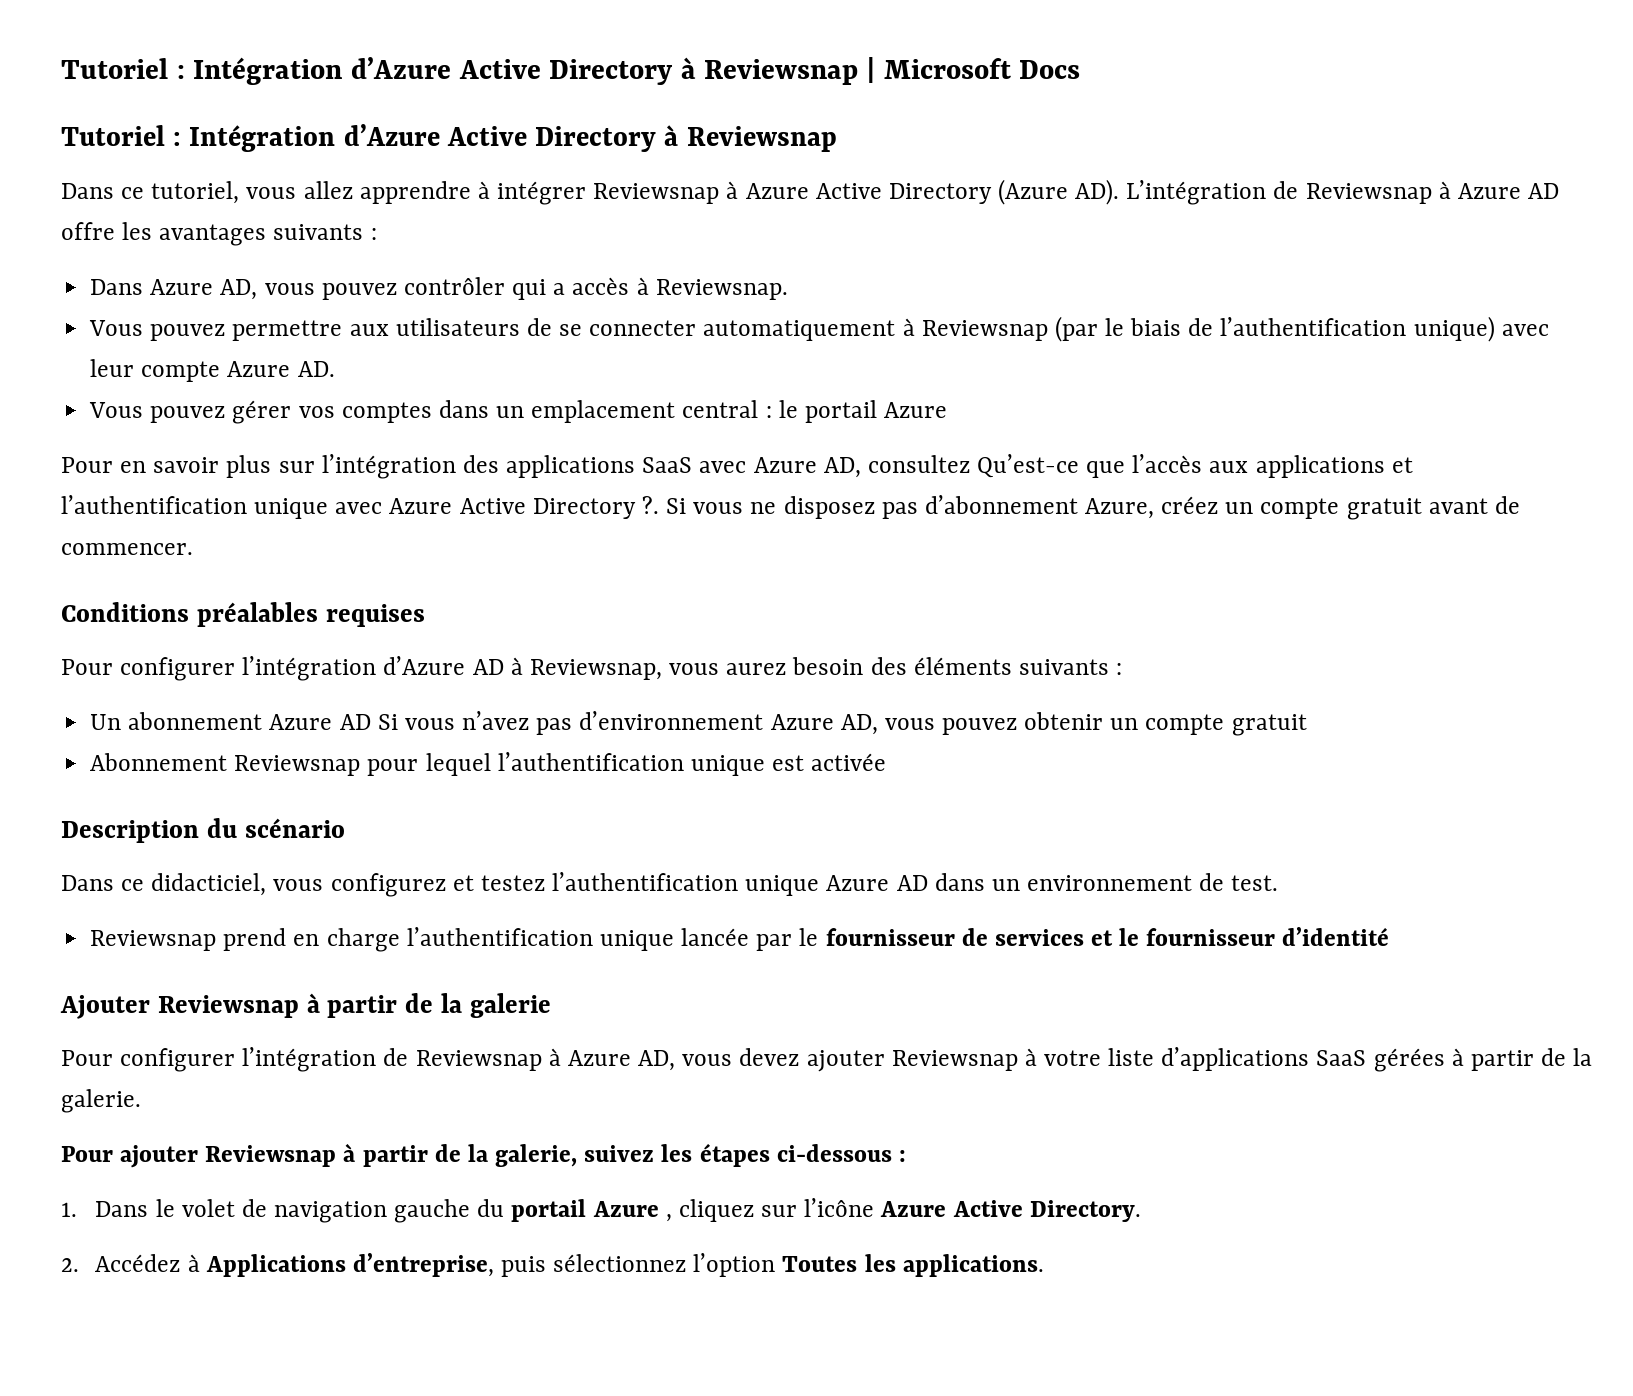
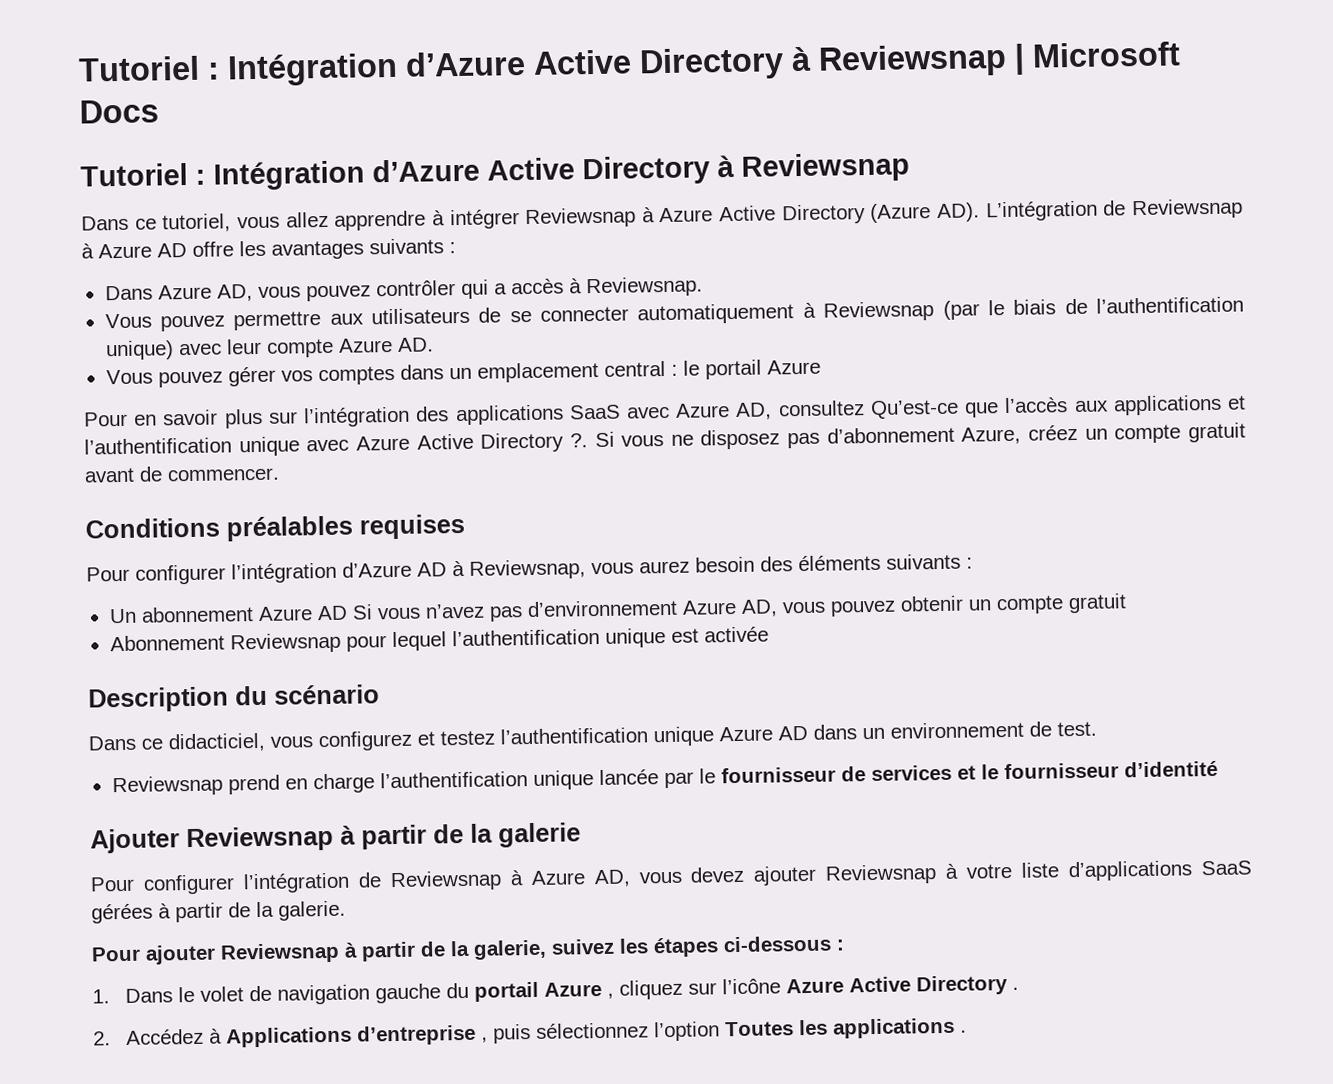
- 1. Dans le volet de navigation gauche du portail Azure , cliquez sur l’icône Azure Active Directory.
+ 1. Dans le volet de navigation gauche du portail Azure , cliquez sur l’icône Azure Active Directory .
- 2. Accédez à Applications d’entreprise, puis sélectionnez l’option Toutes les applications.
+ 2. Accédez à Applications d’entreprise , puis sélectionnez l’option Toutes les applications .

